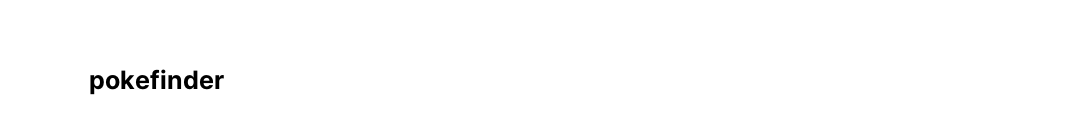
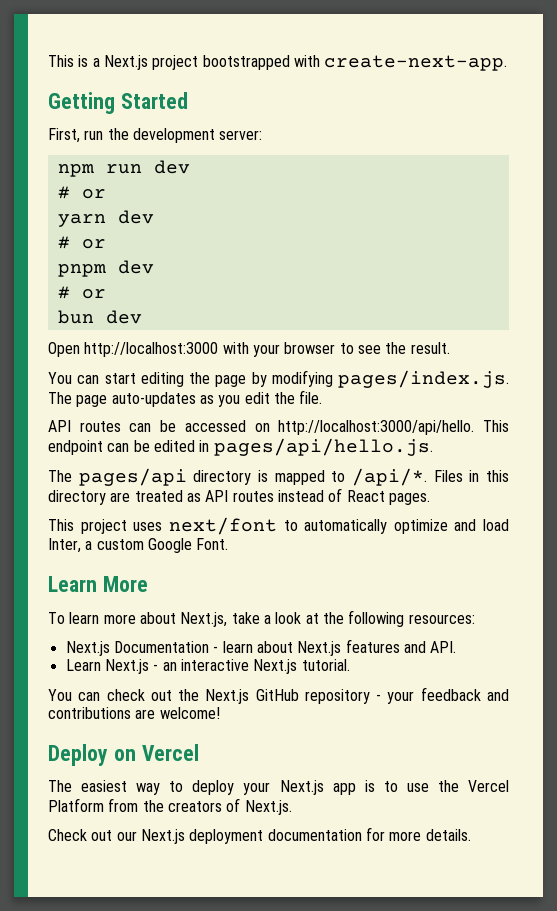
- pokefinder
+ This is a Next.js project bootstrapped with create-next-app.
+ Getting Started
+ First, run the development server:
+ npm run dev
+ # or
+ yarn dev
+ # or
+ pnpm dev
+ # or
+ bun dev
+ Open http://localhost:3000 with your browser to see the result.
+ You can start editing the page by modifying pages/index.js. The page auto-updates as you edit the file.
+ API routes can be accessed on http://localhost:3000/api/hello. This endpoint can be edited in pages/api/hello.js.
+ The pages/api directory is mapped to /api/*. Files in this directory are treated as API routes instead of React pages.
+ This project uses next/font to automatically optimize and load Inter, a custom Google Font.
+ Learn More
+ To learn more about Next.js, take a look at the following resources:
+ Next.js Documentation - learn about Next.js features and API.
+ Learn Next.js - an interactive Next.js tutorial.
+ You can check out the Next.js GitHub repository - your feedback and contributions are welcome!
+ Deploy on Vercel
+ The easiest way to deploy your Next.js app is to use the Vercel Platform from the creators of Next.js.
+ Check out our Next.js deployment documentation for more details.

